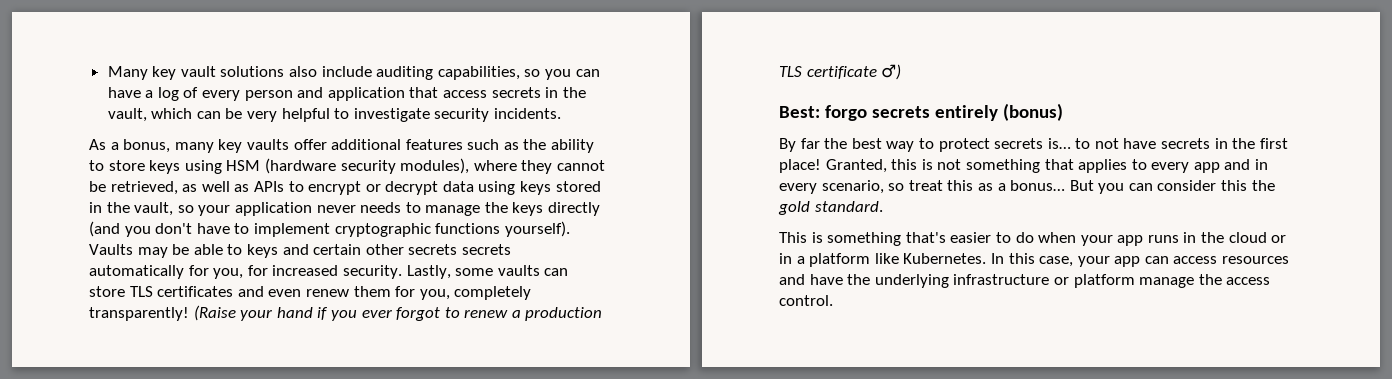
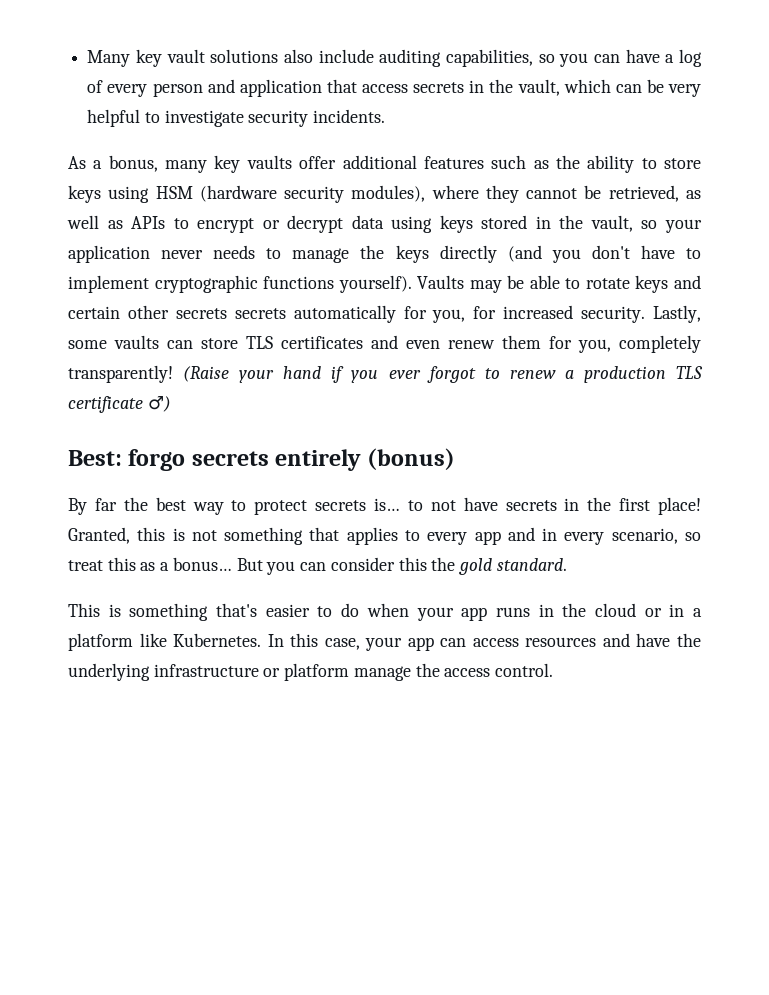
- Vaults may be able to keys and certain other secrets secrets automatically for you, for increased security.
+ Vaults may be able to rotate keys and certain other secrets secrets automatically for you, for increased security.

